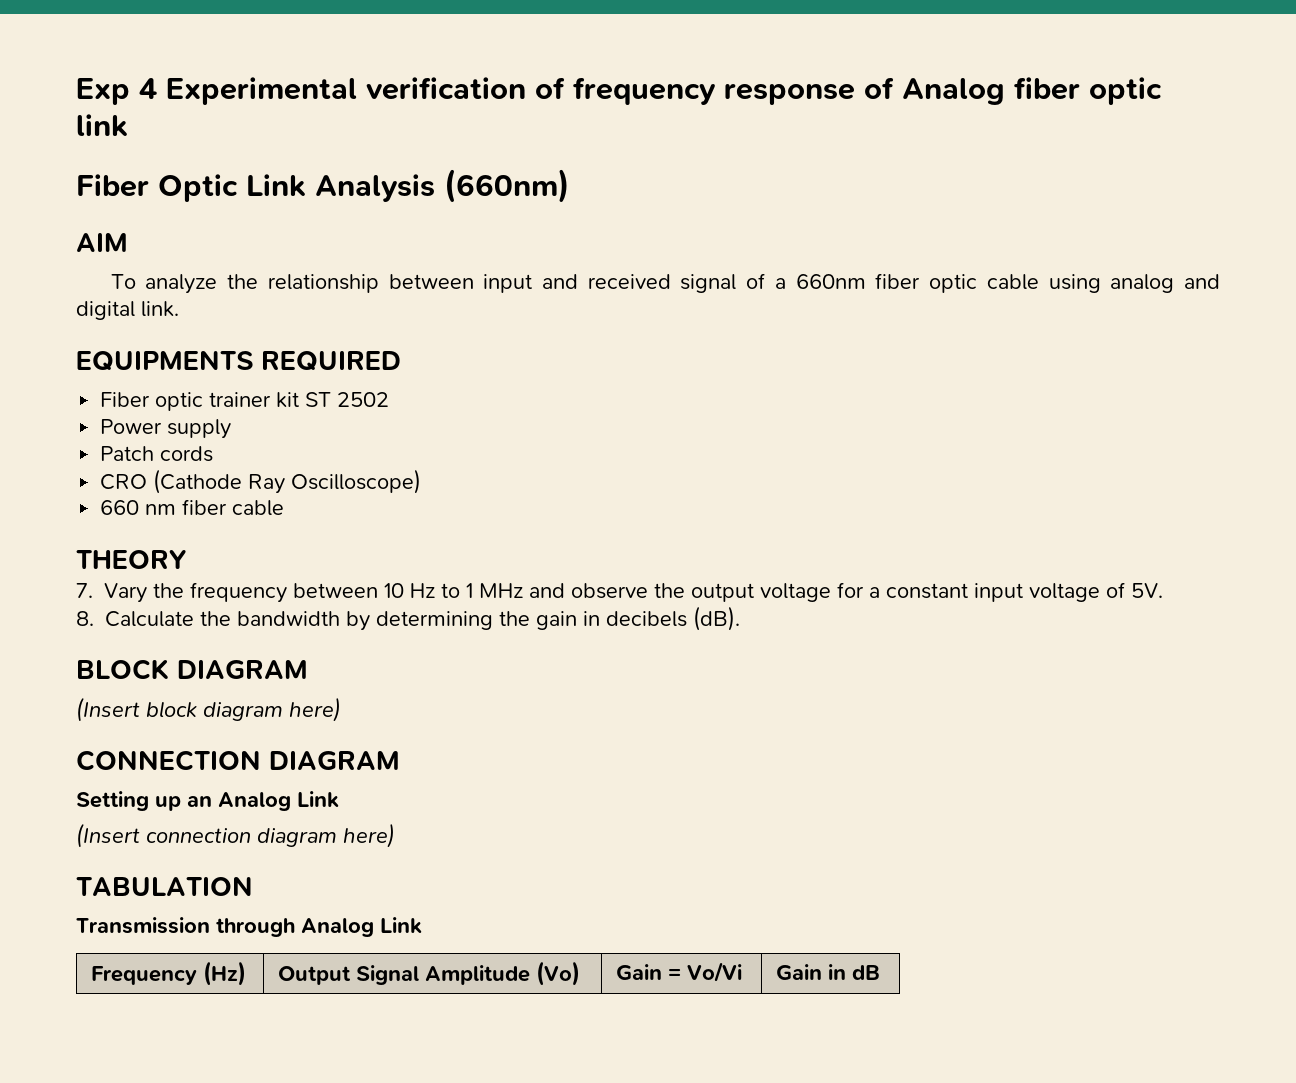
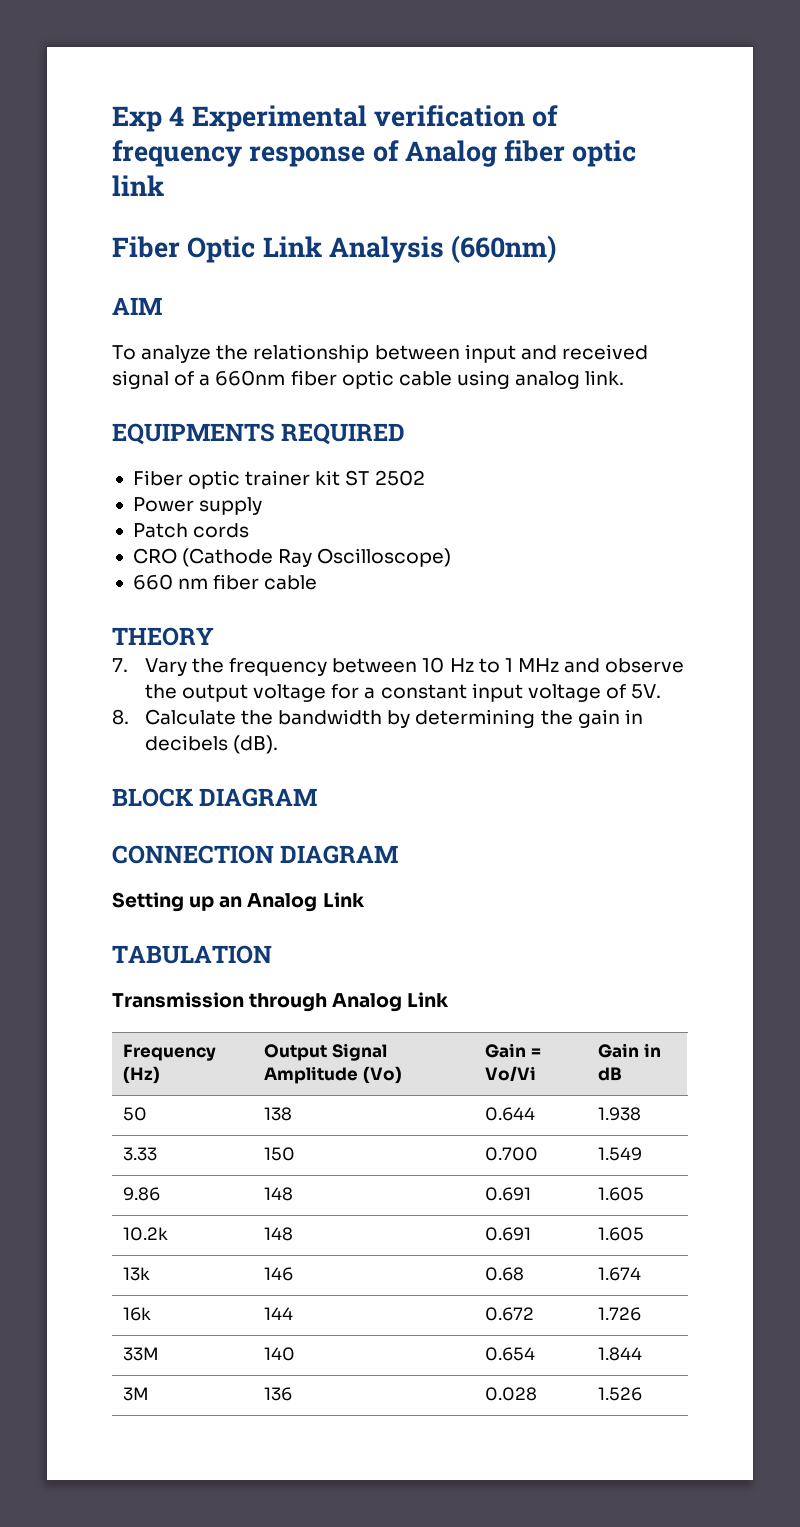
- To analyze the relationship between input and received signal of a 660nm fiber optic cable using analog and digital link.
+ To analyze the relationship between input and received signal of a 660nm fiber optic cable using analog link.
- (Insert block diagram here)
- (Insert connection diagram here)
+ 50 | 138 | 0.644 | 1.938
+ 3.33 | 150 | 0.700 | 1.549
+ 9.86 | 148 | 0.691 | 1.605
+ 10.2k | 148 | 0.691 | 1.605
+ 13k | 146 | 0.68 | 1.674
+ 16k | 144 | 0.672 | 1.726
+ 33M | 140 | 0.654 | 1.844
+ 3M | 136 | 0.028 | 1.526

